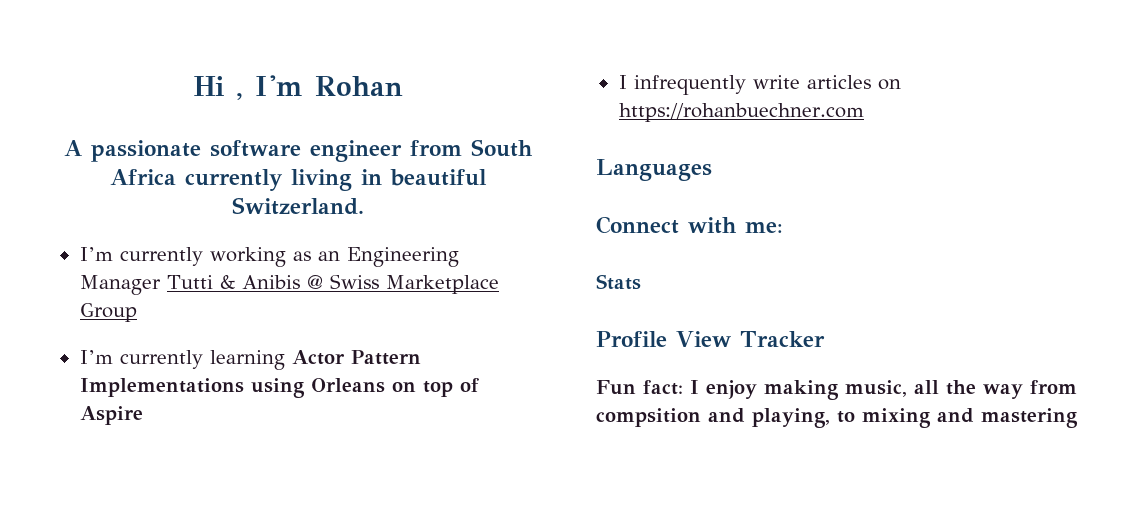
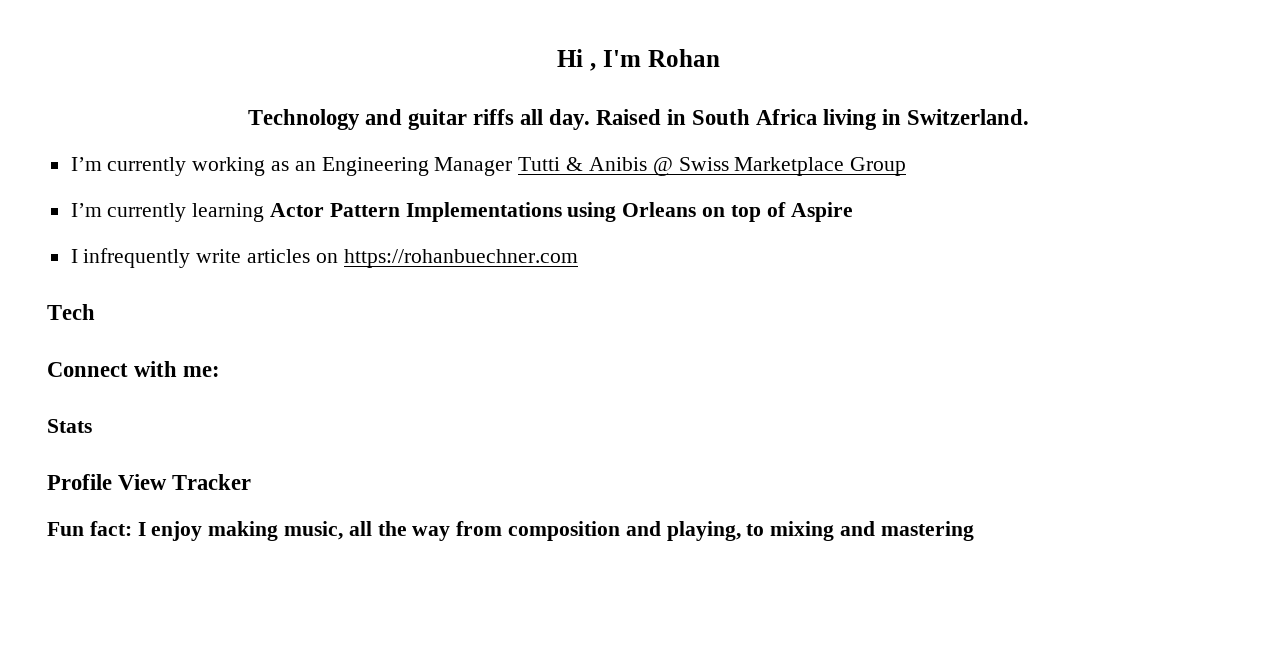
- A passionate software engineer from South Africa currently living in beautiful Switzerland.
+ Technology and guitar riffs all day. Raised in South Africa living in Switzerland.
- Languages
+ Tech
- Fun fact: I enjoy making music, all the way from compsition and playing, to mixing and mastering
+ Fun fact: I enjoy making music, all the way from composition and playing, to mixing and mastering

